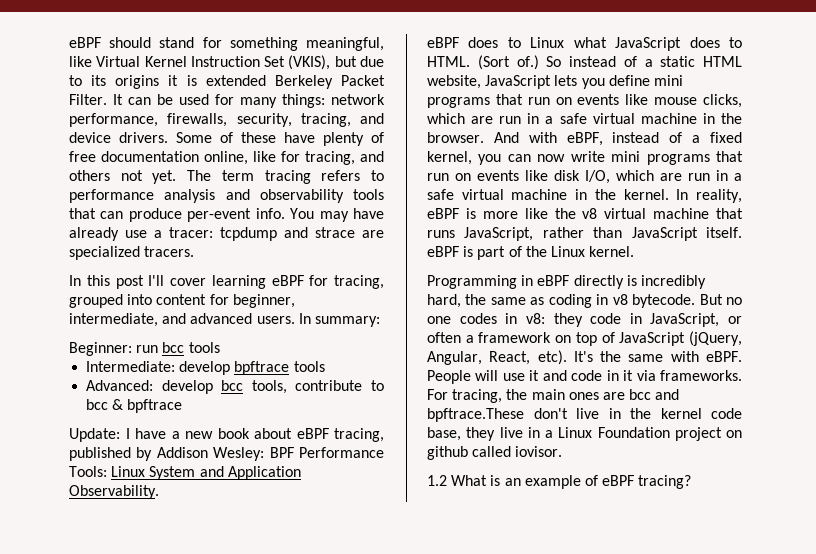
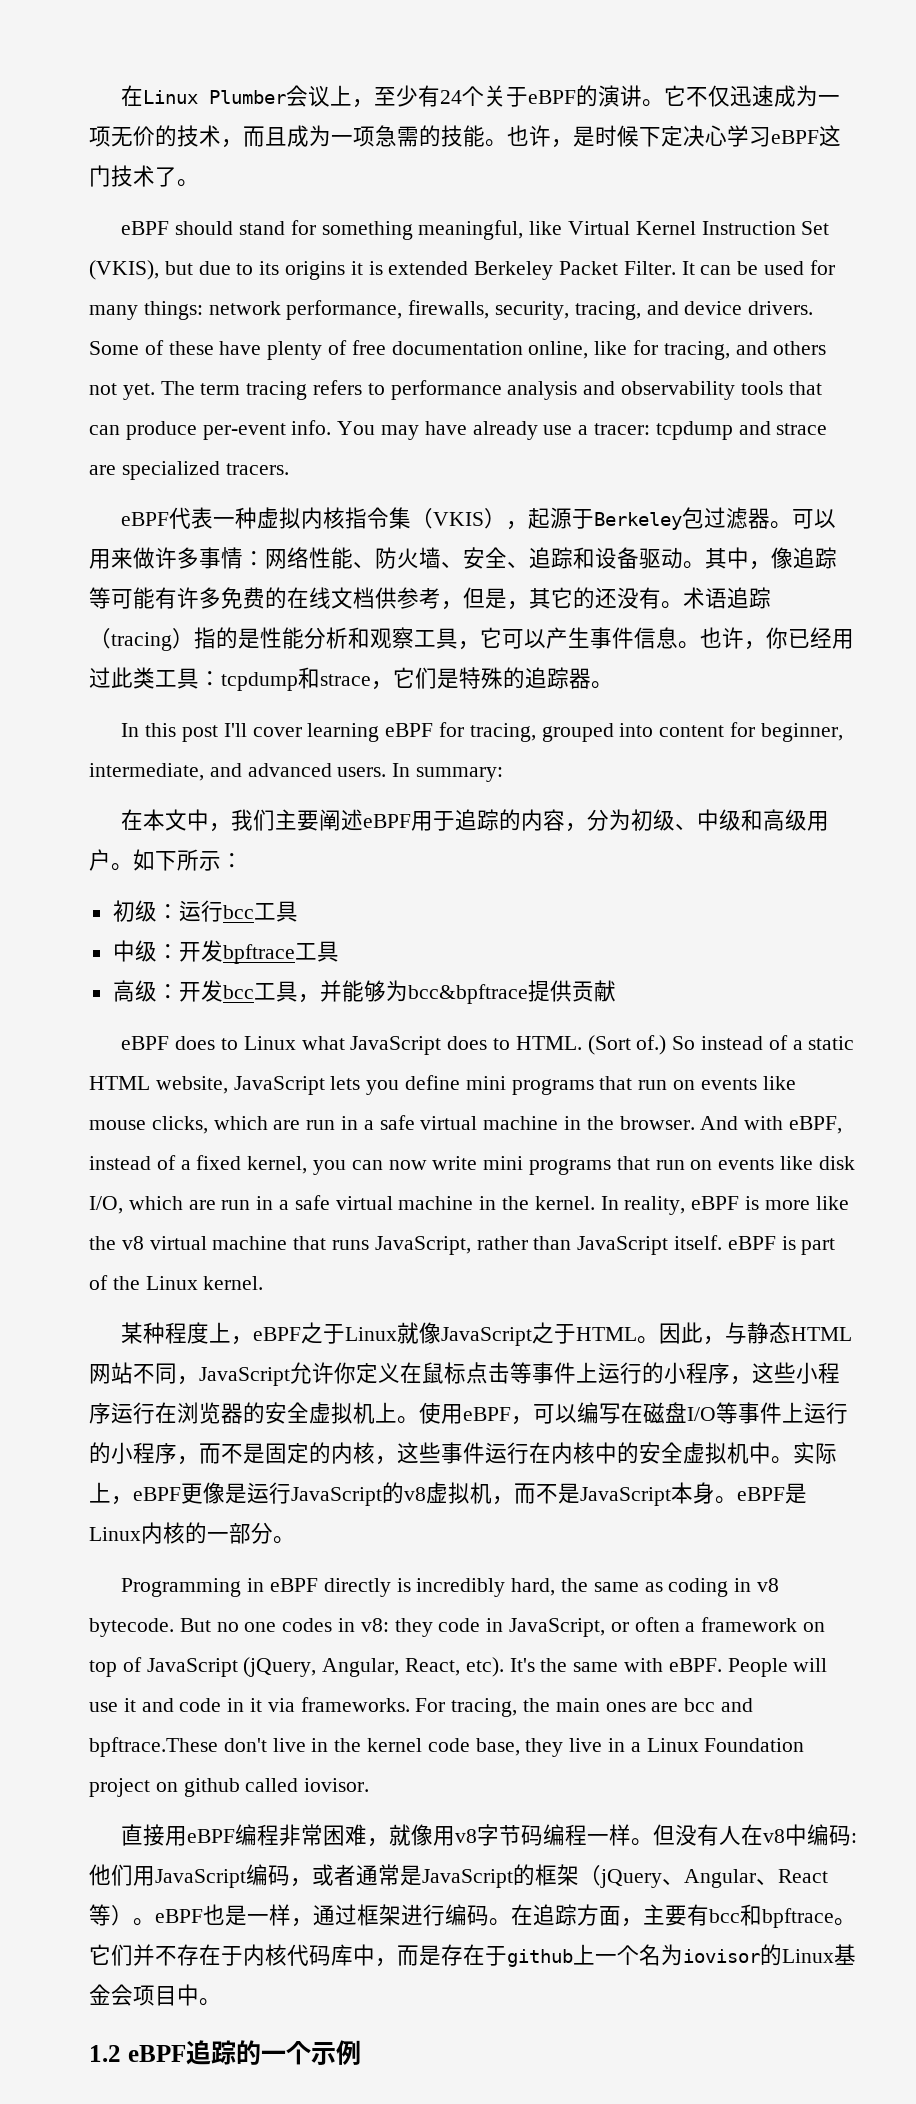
+ 在Linux Plumber会议上，至少有24个关于eBPF的演讲。它不仅迅速成为一项无价的技术，而且成为一项急需的技能。也许，是时候下定决心学习eBPF这门技术了。
+ eBPF代表一种虚拟内核指令集（VKIS），起源于Berkeley包过滤器。可以用来做许多事情：网络性能、防火墙、安全、追踪和设备驱动。其中，像追踪等可能有许多免费的在线文档供参考，但是，其它的还没有。术语追踪（tracing）指的是性能分析和观察工具，它可以产生事件信息。也许，你已经用过此类工具：tcpdump和strace，它们是特殊的追踪器。
- Beginner: run bcc tools
- Intermediate: develop bpftrace tools
- Advanced: develop bcc tools, contribute to bcc & bpftrace
- Update: I have a new book about eBPF tracing, published by Addison Wesley: BPF Performance Tools: Linux System and Application Observability.
+ 在本文中，我们主要阐述eBPF用于追踪的内容，分为初级、中级和高级用户。如下所示：
+ 初级：运行bcc工具
+ 中级：开发bpftrace工具
+ 高级：开发bcc工具，并能够为bcc&bpftrace提供贡献
+ 某种程度上，eBPF之于Linux就像JavaScript之于HTML。因此，与静态HTML网站不同，JavaScript允许你定义在鼠标点击等事件上运行的小程序，这些小程序运行在浏览器的安全虚拟机上。使用eBPF，可以编写在磁盘I/O等事件上运行的小程序，而不是固定的内核，这些事件运行在内核中的安全虚拟机中。实际上，eBPF更像是运行JavaScript的v8虚拟机，而不是JavaScript本身。eBPF是Linux内核的一部分。
- 1.2 What is an example of eBPF tracing?
+ 直接用eBPF编程非常困难，就像用v8字节码编程一样。但没有人在v8中编码:他们用JavaScript编码，或者通常是JavaScript的框架（jQuery、Angular、React等）。eBPF也是一样，通过框架进行编码。在追踪方面，主要有bcc和bpftrace。它们并不存在于内核代码库中，而是存在于github上一个名为iovisor的Linux基金会项目中。
+ 1.2 eBPF追踪的一个示例

